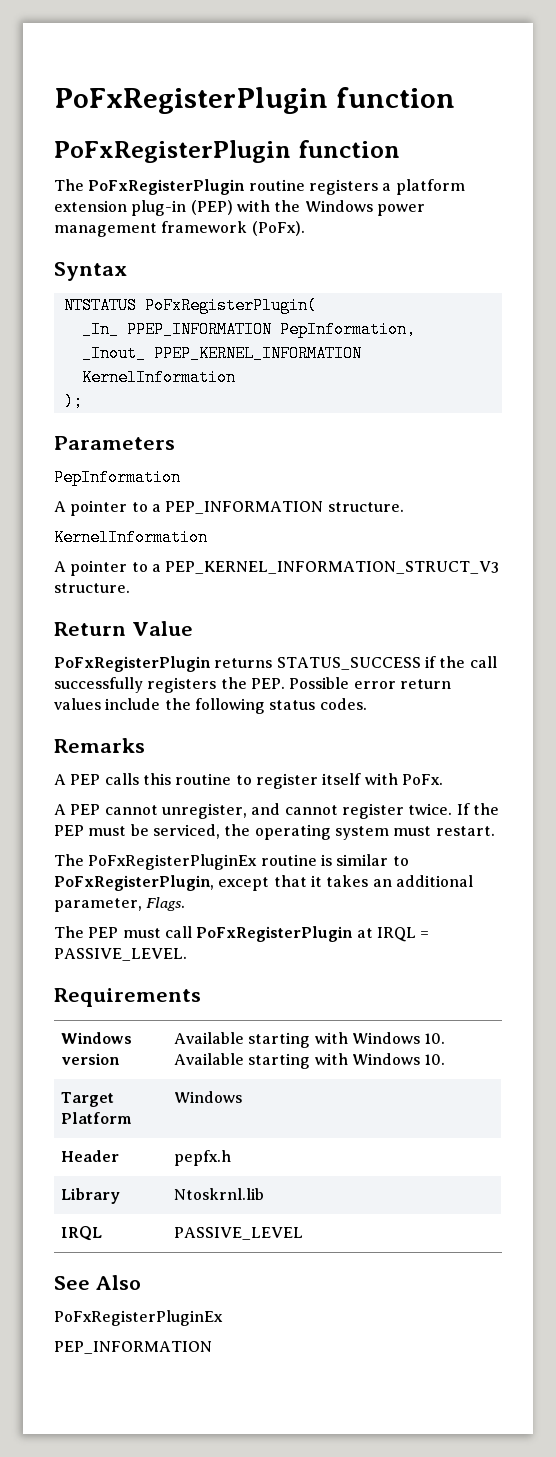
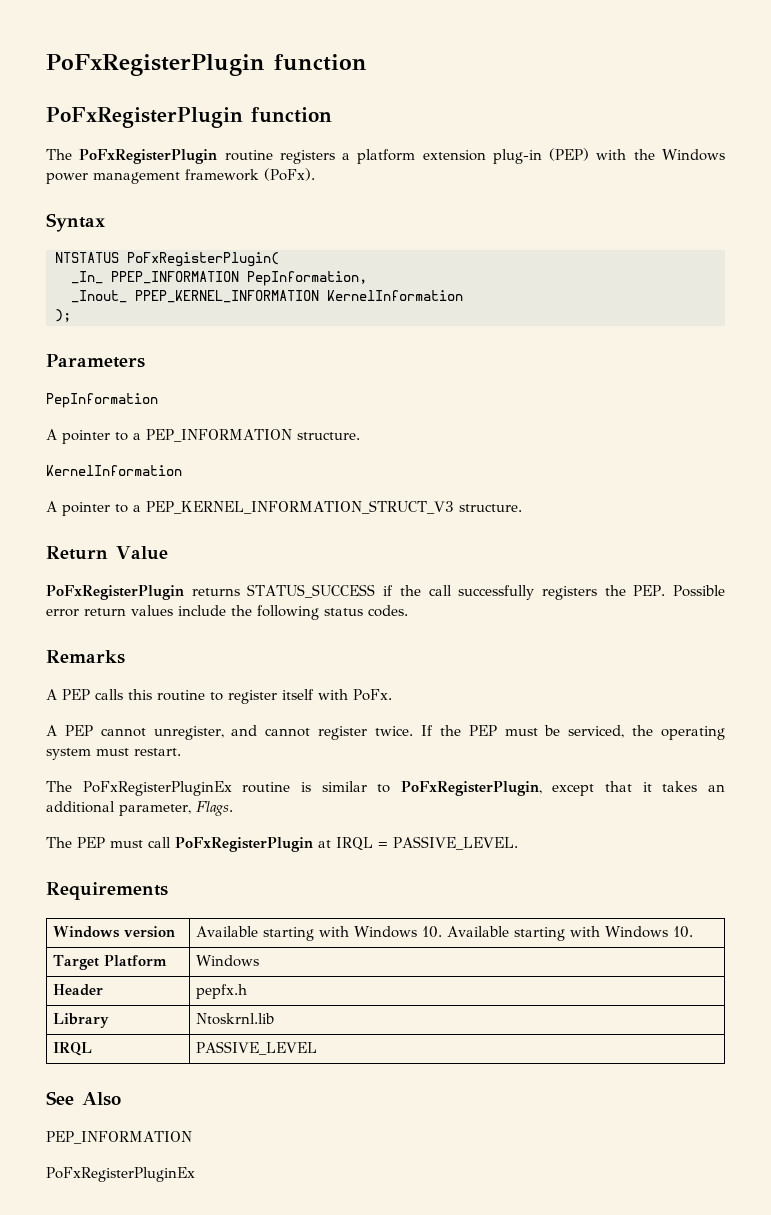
  See Also
+ PEP_INFORMATION
  PoFxRegisterPluginEx
- PEP_INFORMATION

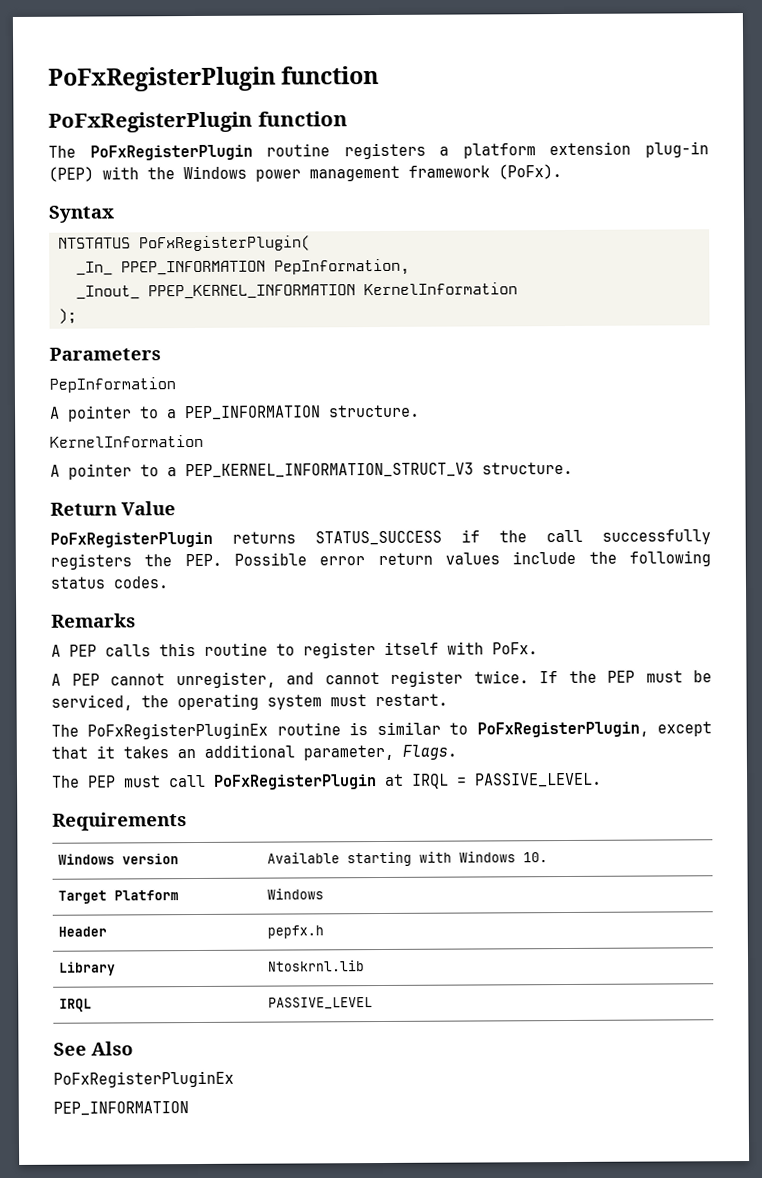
- Windows version | Available starting with Windows 10. Available starting with Windows 10.
+ Windows version | Available starting with Windows 10.
  See Also
+ PoFxRegisterPluginEx
  PEP_INFORMATION
- PoFxRegisterPluginEx

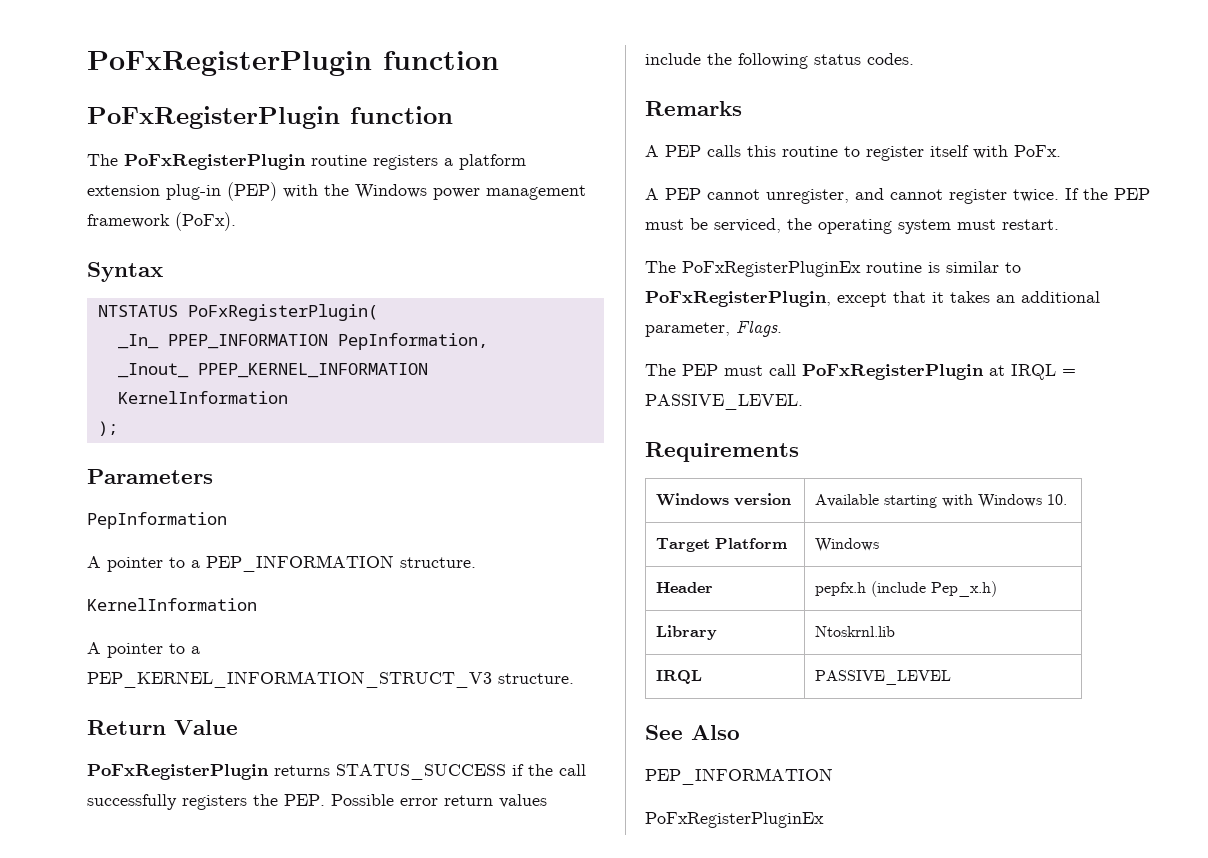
- Header | pepfx.h
+ Header | pepfx.h (include Pep_x.h)
  See Also
+ PEP_INFORMATION
  PoFxRegisterPluginEx
- PEP_INFORMATION

